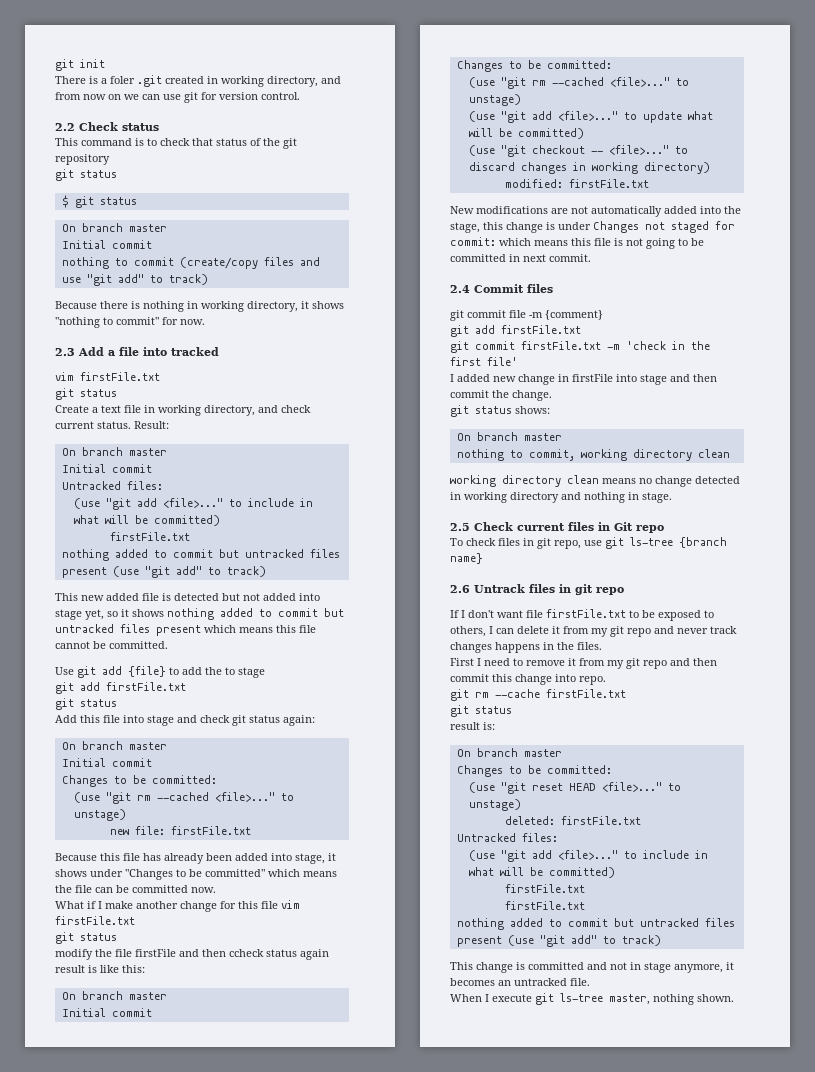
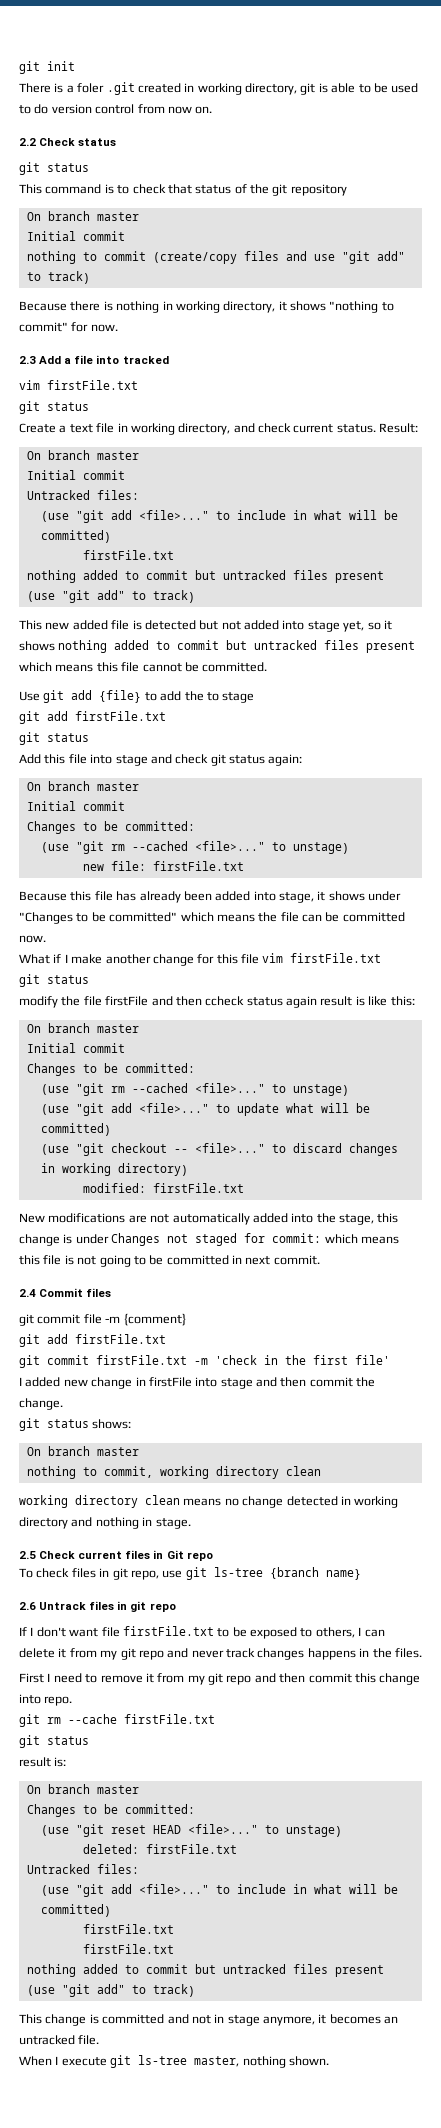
- There is a foler .git created in working directory, and from now on we can use git for version control.
+ There is a foler .git created in working directory, git is able to be used to do version control from now on.
  2.2 Check status
+ git status
  This command is to check that status of the git repository
- git status
- $ git status

